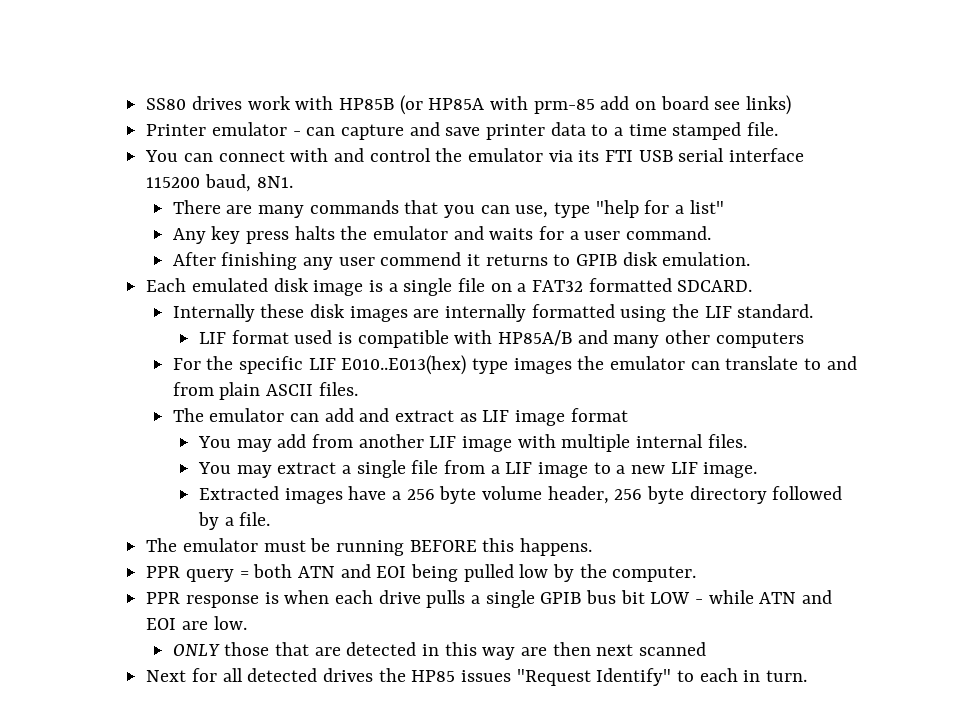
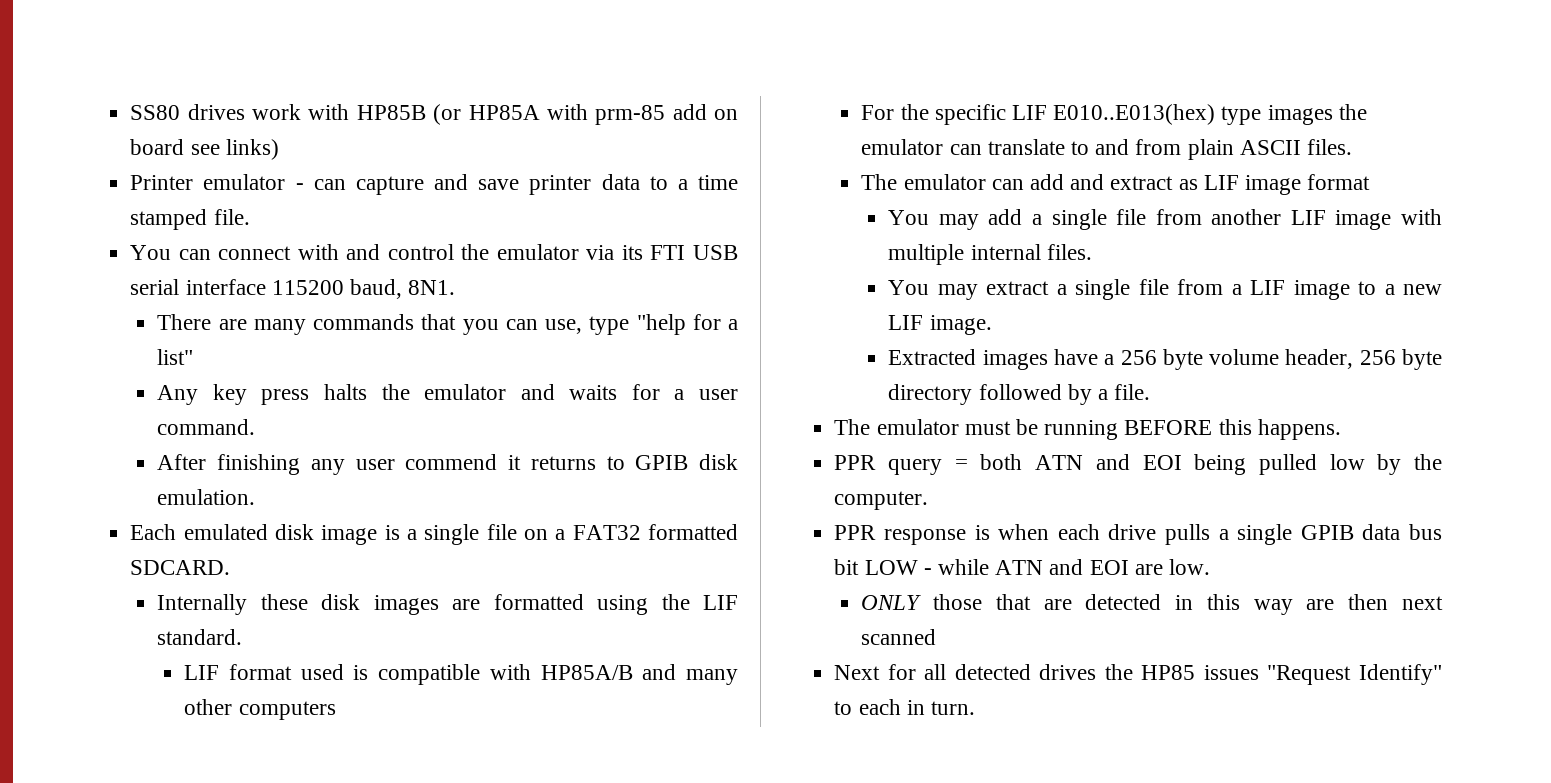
- Internally these disk images are internally formatted using the LIF standard.
+ Internally these disk images are formatted using the LIF standard.
- You may add from another LIF image with multiple internal files.
+ You may add a single file from another LIF image with multiple internal files.
- PPR response is when each drive pulls a single GPIB bus bit LOW - while ATN and EOI are low.
+ PPR response is when each drive pulls a single GPIB data bus bit LOW - while ATN and EOI are low.

